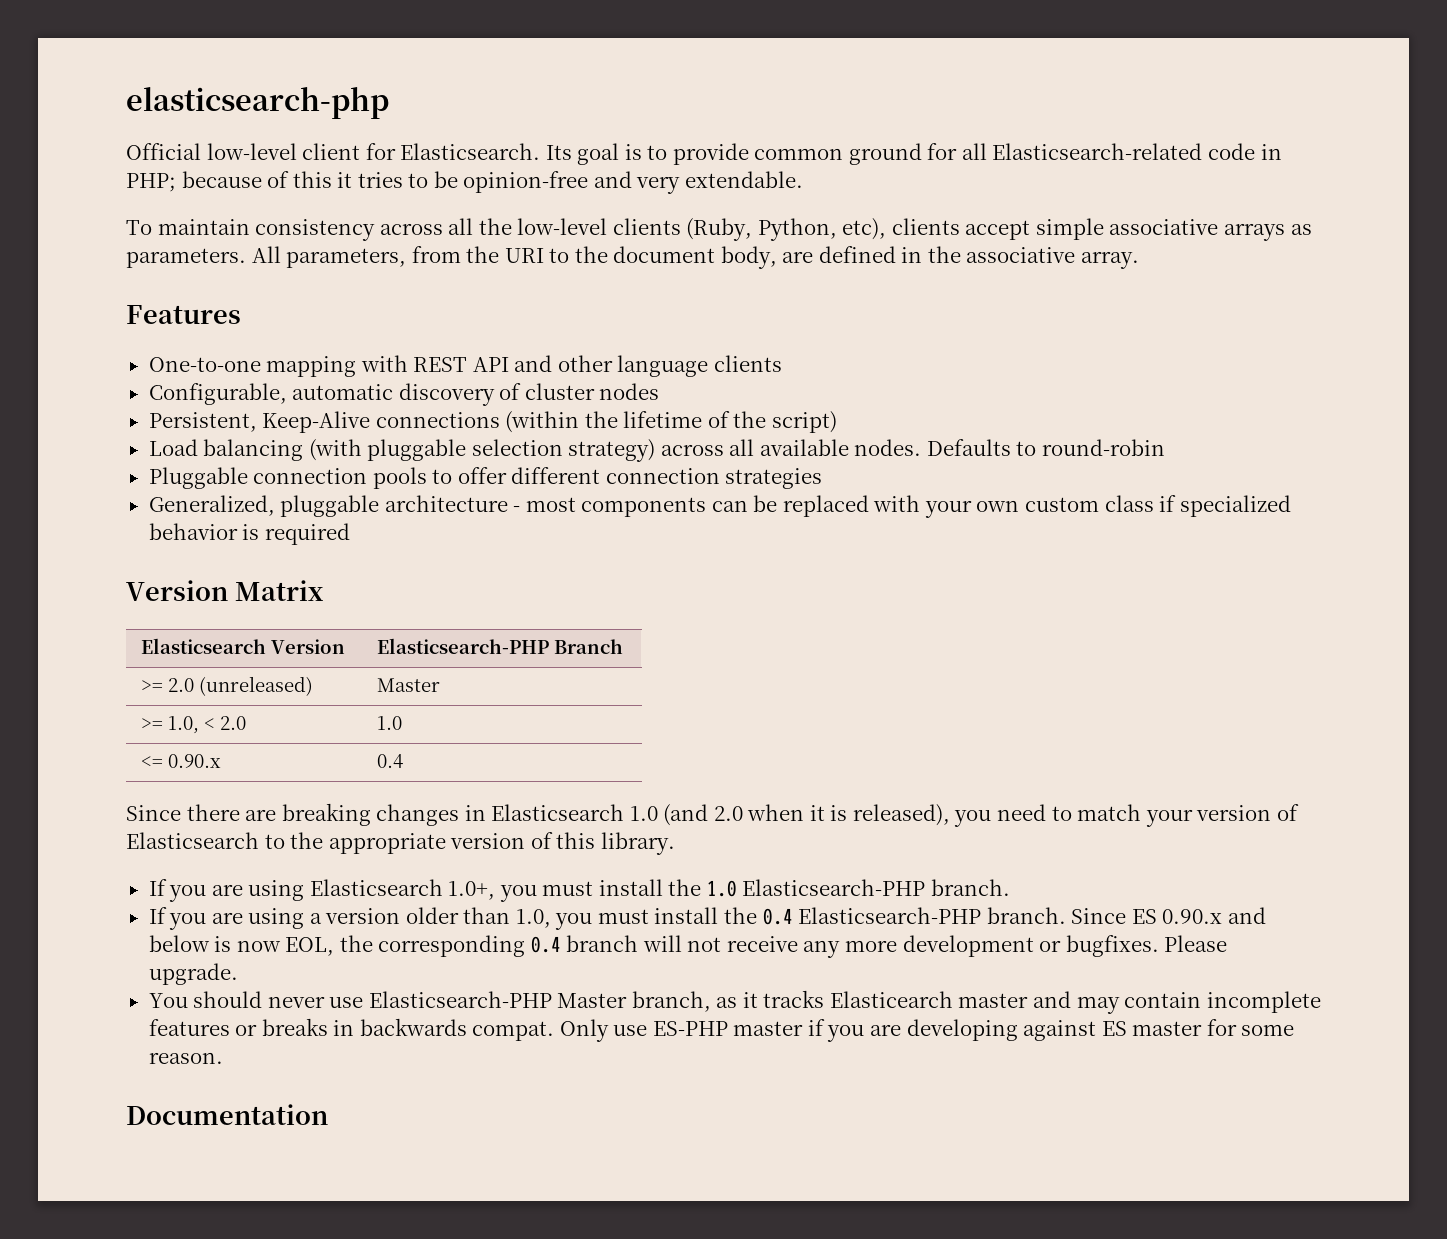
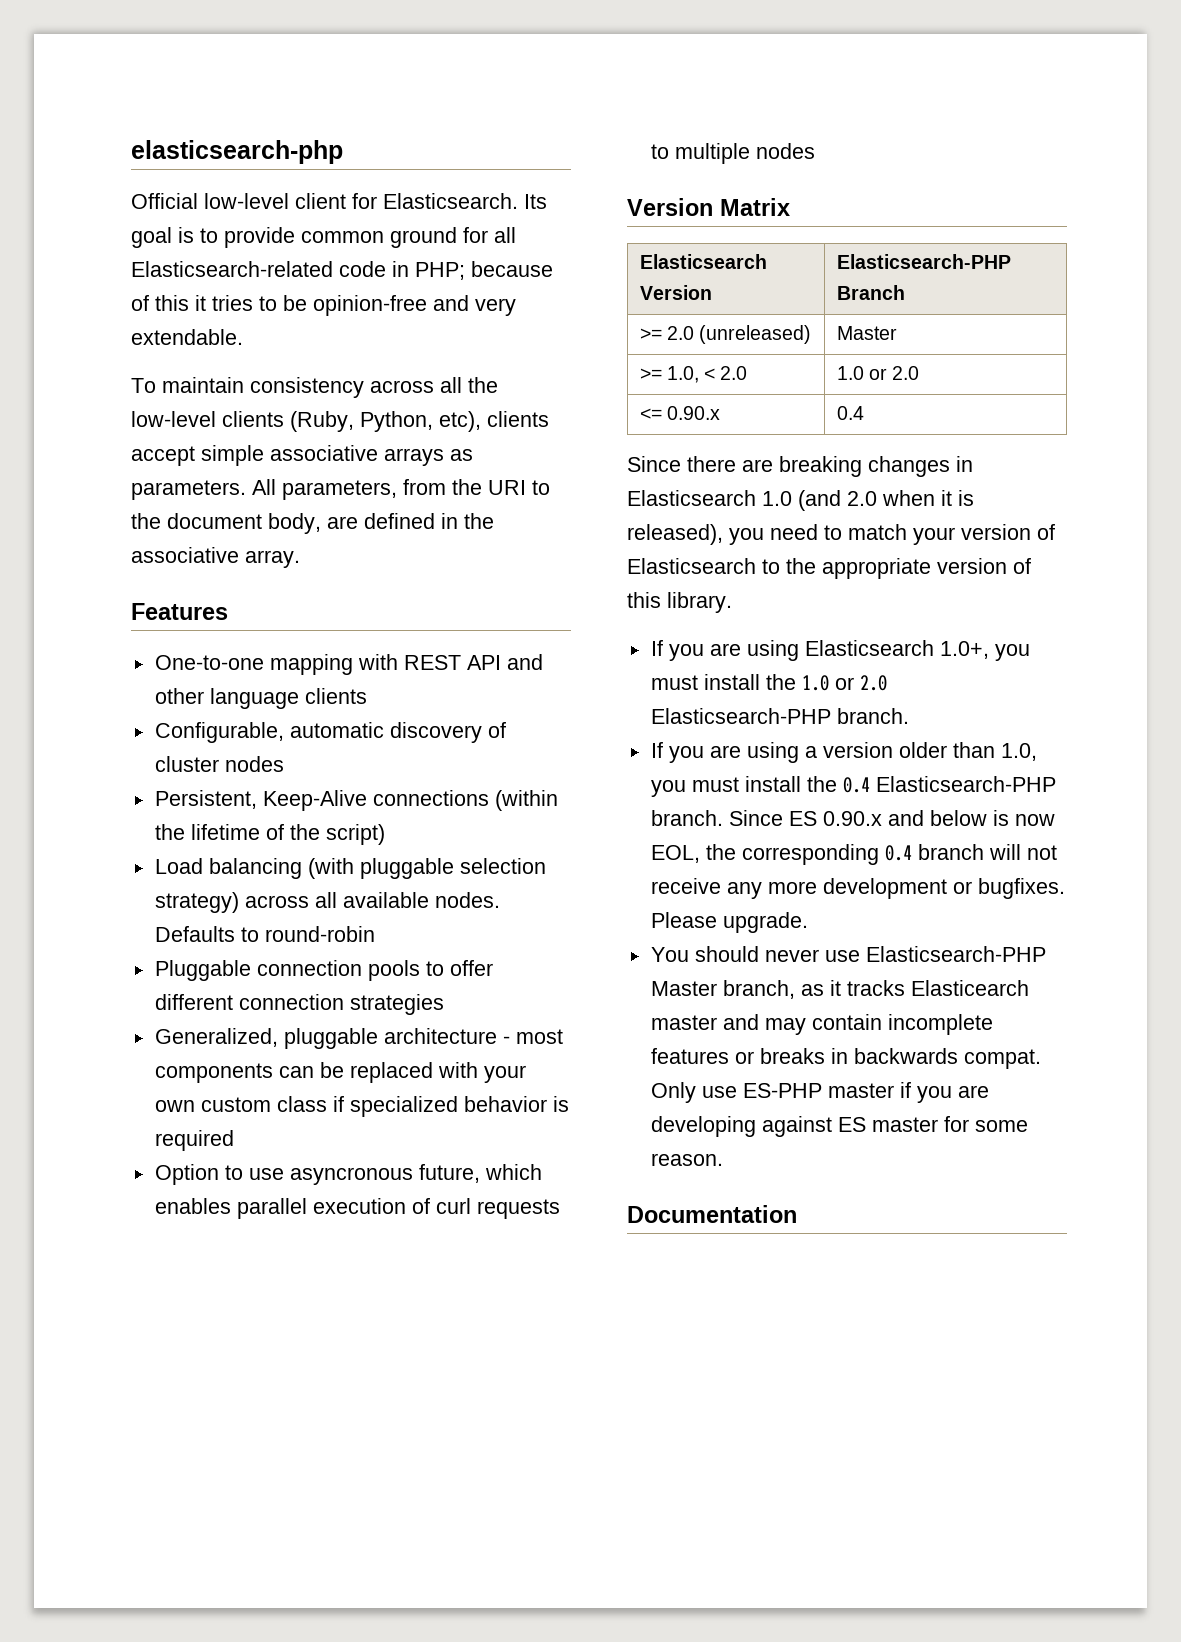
+ Option to use asyncronous future, which enables parallel execution of curl requests to multiple nodes
- >= 1.0, < 2.0 | 1.0
+ >= 1.0, < 2.0 | 1.0 or 2.0
- If you are using Elasticsearch 1.0+, you must install the 1.0 Elasticsearch-PHP branch.
+ If you are using Elasticsearch 1.0+, you must install the 1.0 or 2.0 Elasticsearch-PHP branch.

